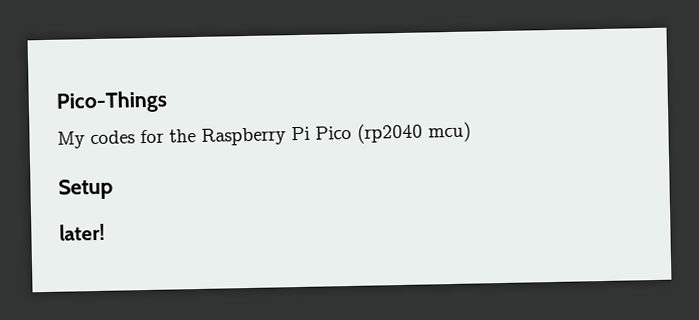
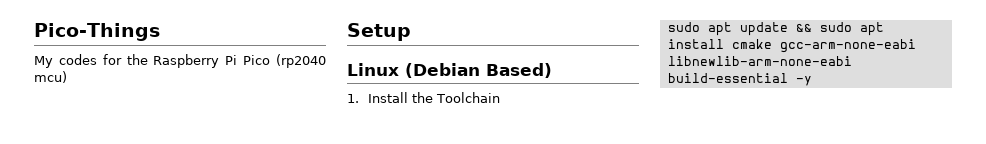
- later!
+ Linux (Debian Based)
+ 1. Install the Toolchain
+ sudo apt update && sudo apt install cmake gcc-arm-none-eabi libnewlib-arm-none-eabi build-essential -y

